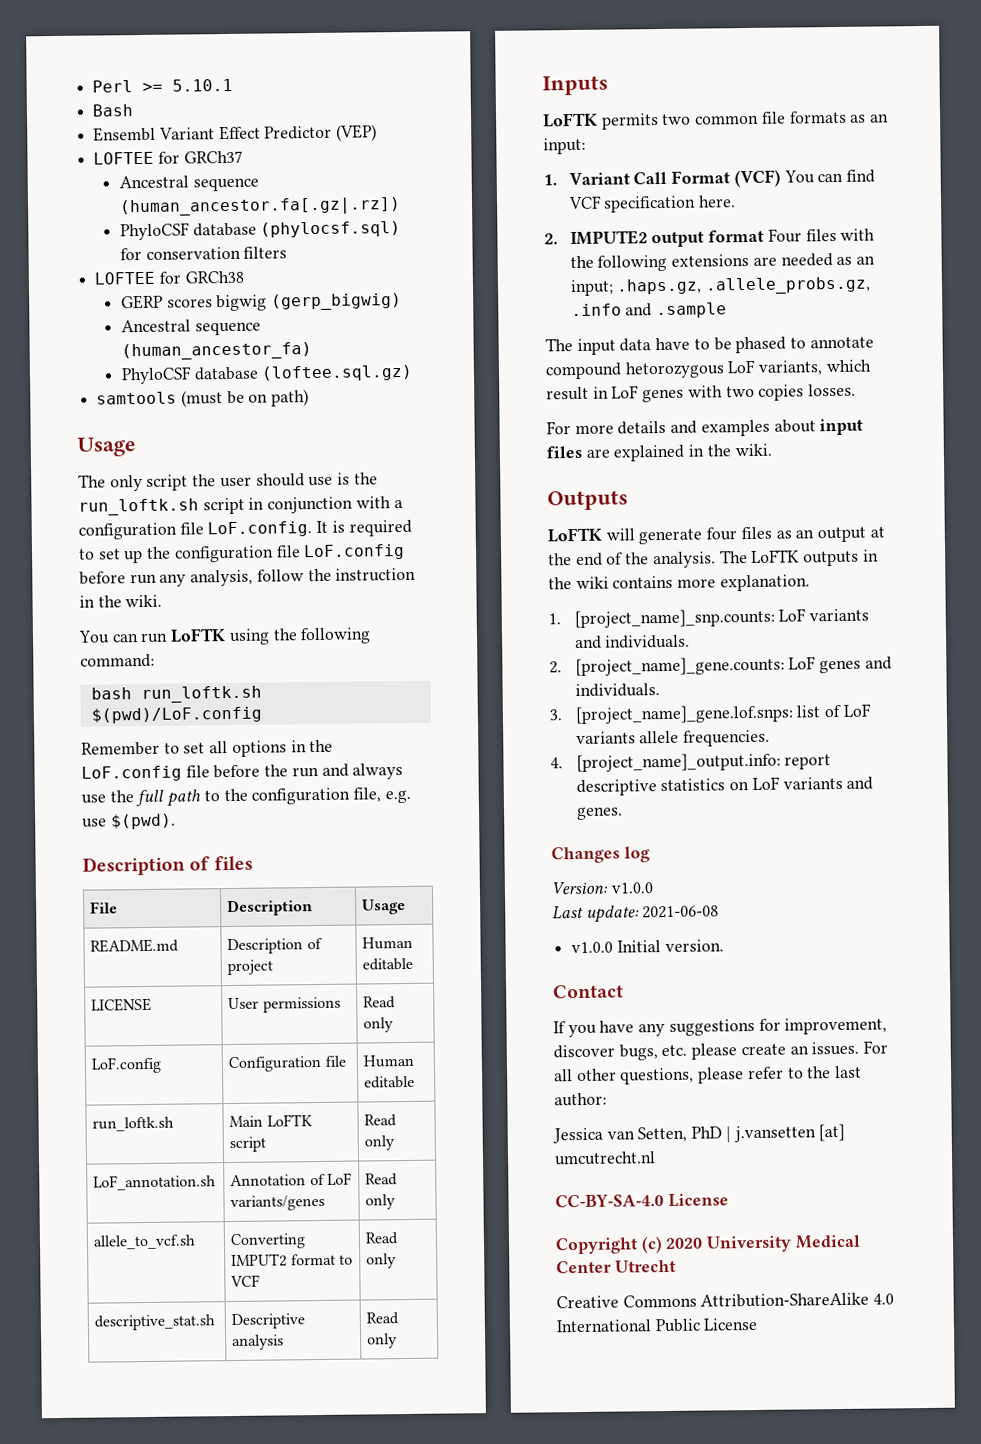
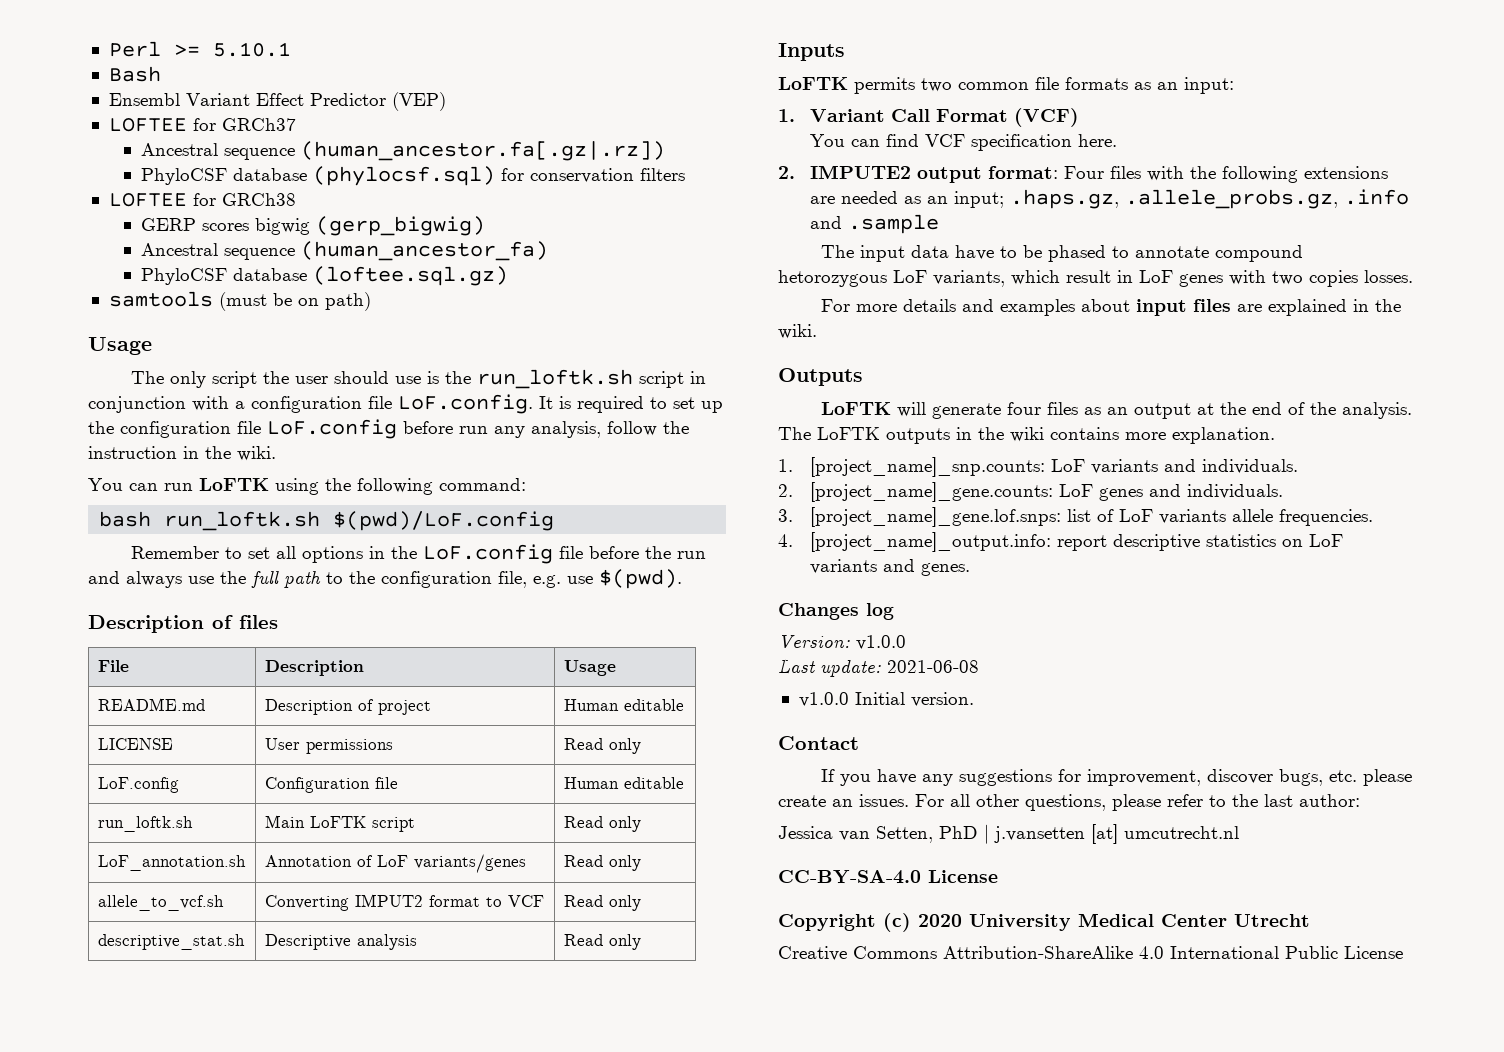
- 1. Variant Call Format (VCF) You can find VCF specification here.
+ 1. Variant Call Format (VCF)
+ You can find VCF specification here.
- 2. IMPUTE2 output format Four files with the following extensions are needed as an input; .haps.gz, .allele_probs.gz, .info and .sample
+ 2. IMPUTE2 output format: Four files with the following extensions are needed as an input; .haps.gz, .allele_probs.gz, .info and .sample

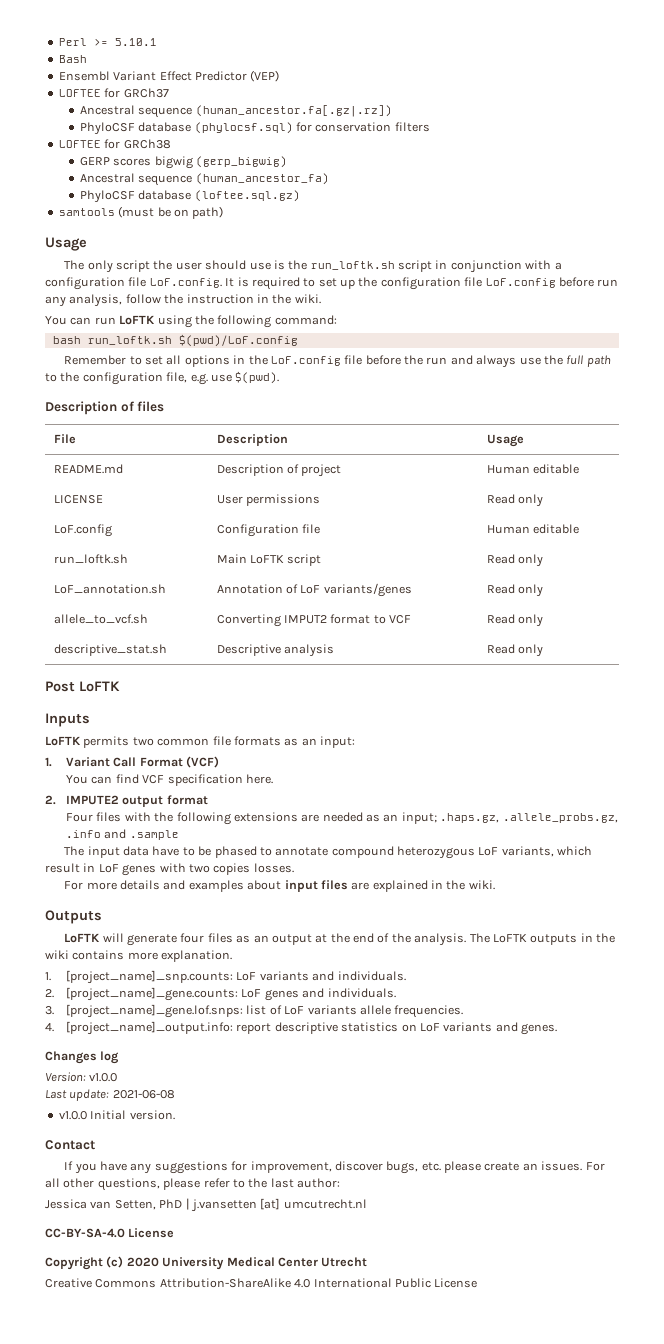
+ Post LoFTK
- 2. IMPUTE2 output format: Four files with the following extensions are needed as an input; .haps.gz, .allele_probs.gz, .info and .sample
+ 2. IMPUTE2 output format
+ Four files with the following extensions are needed as an input; .haps.gz, .allele_probs.gz, .info and .sample
- The input data have to be phased to annotate compound hetorozygous LoF variants, which result in LoF genes with two copies losses.
+ The input data have to be phased to annotate compound heterozygous LoF variants, which result in LoF genes with two copies losses.

